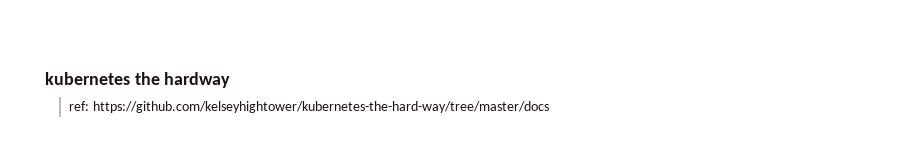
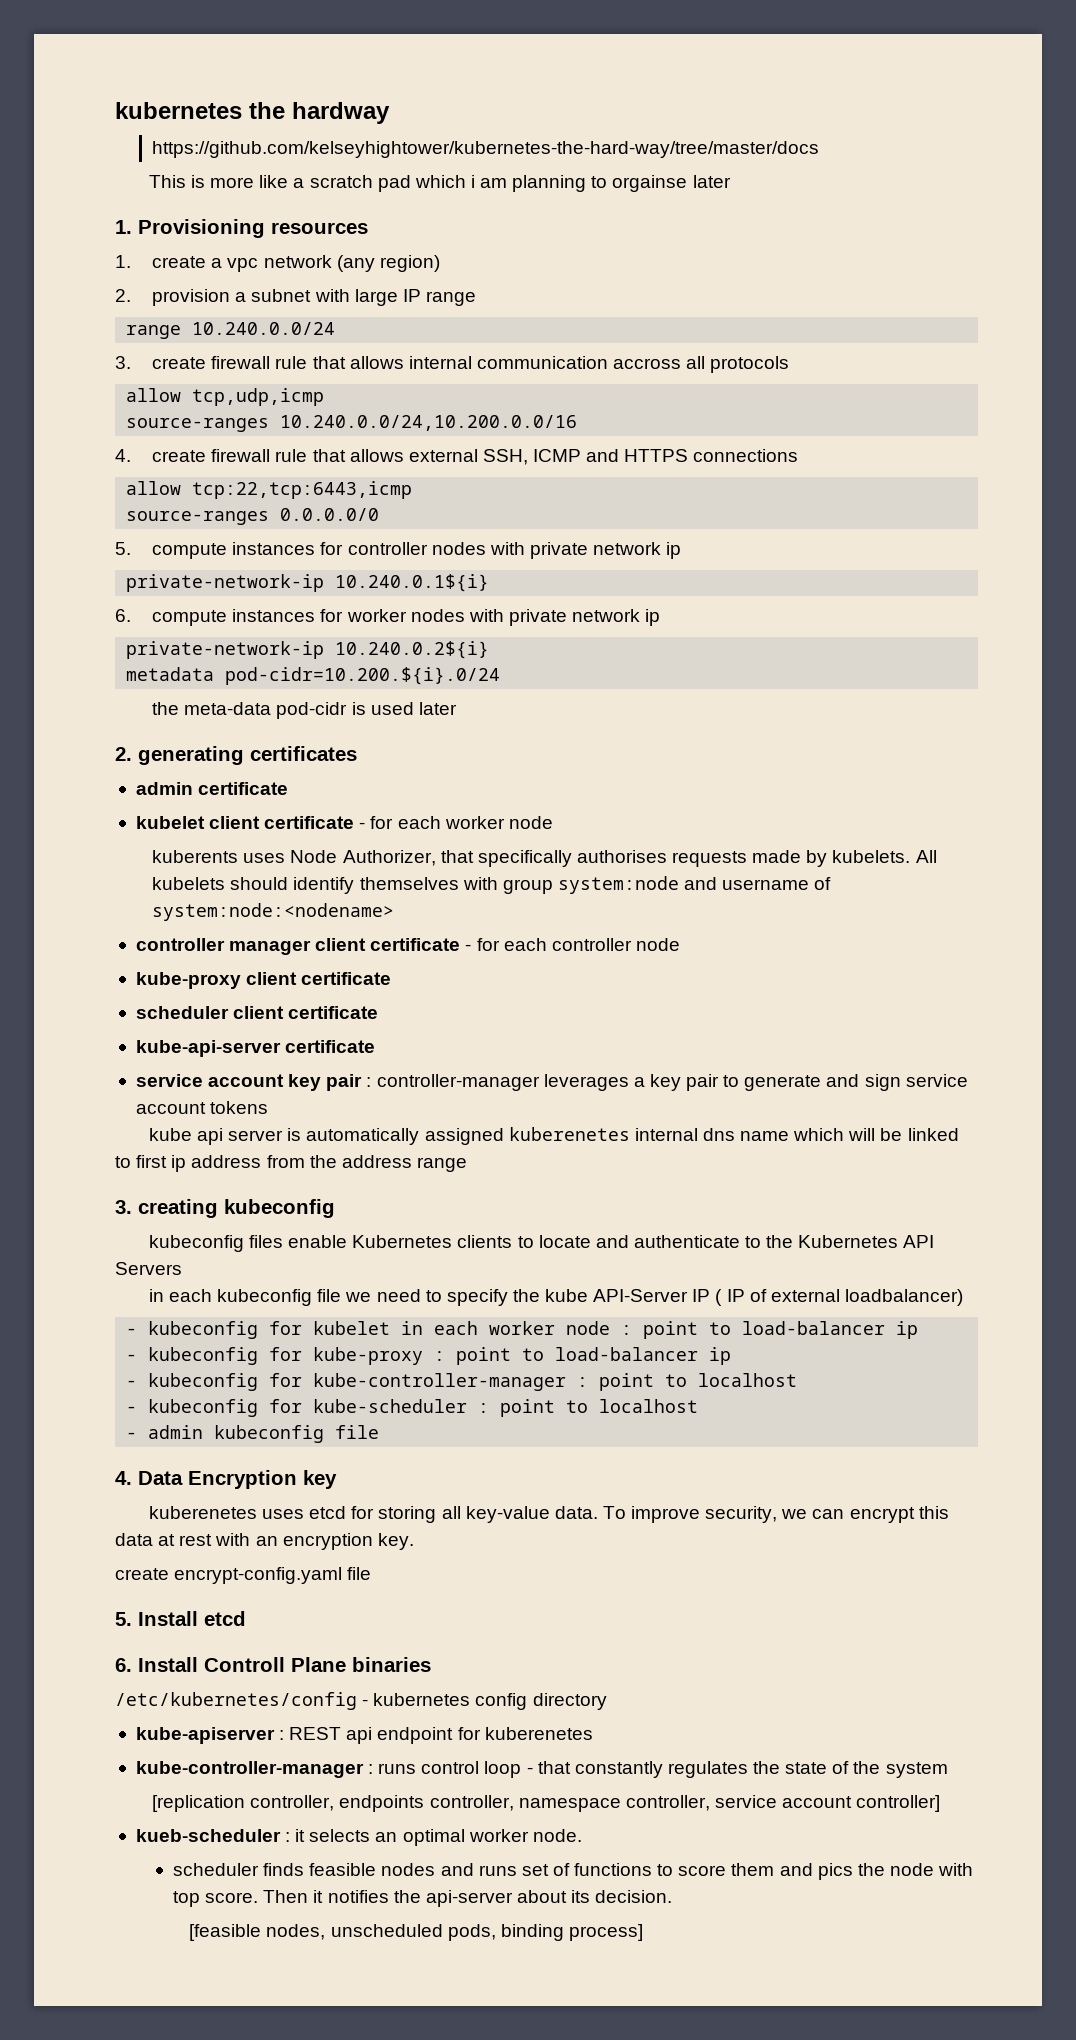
- ref: https://github.com/kelseyhightower/kubernetes-the-hard-way/tree/master/docs
+ https://github.com/kelseyhightower/kubernetes-the-hard-way/tree/master/docs
+ This is more like a scratch pad which i am planning to orgainse later
+ 1. Provisioning resources
+ 1. create a vpc network (any region)
+ 2. provision a subnet with large IP range
+ range 10.240.0.0/24
+ 3. create firewall rule that allows internal communication accross all protocols
+ allow tcp,udp,icmp
+ source-ranges 10.240.0.0/24,10.200.0.0/16
+ 4. create firewall rule that allows external SSH, ICMP and HTTPS connections
+ allow tcp:22,tcp:6443,icmp
+ source-ranges 0.0.0.0/0
+ 5. compute instances for controller nodes with private network ip
+ private-network-ip 10.240.0.1${i}
+ 6. compute instances for worker nodes with private network ip
+ private-network-ip 10.240.0.2${i}
+ metadata pod-cidr=10.200.${i}.0/24
+ the meta-data pod-cidr is used later
+ 2. generating certificates
+ admin certificate
+ kubelet client certificate - for each worker node
+ kuberents uses Node Authorizer, that specifically authorises requests made by kubelets. All kubelets should identify themselves with group system:node and username of system:node:<nodename>
+ controller manager client certificate - for each controller node
+ kube-proxy client certificate
+ scheduler client certificate
+ kube-api-server certificate
+ service account key pair : controller-manager leverages a key pair to generate and sign service account tokens
+ kube api server is automatically assigned kuberenetes internal dns name which will be linked to first ip address from the address range
+ 3. creating kubeconfig
+ kubeconfig files enable Kubernetes clients to locate and authenticate to the Kubernetes API Servers
+ in each kubeconfig file we need to specify the kube API-Server IP ( IP of external loadbalancer)
+ - kubeconfig for kubelet in each worker node : point to load-balancer ip
+ - kubeconfig for kube-proxy : point to load-balancer ip
+ - kubeconfig for kube-controller-manager : point to localhost
+ - kubeconfig for kube-scheduler : point to localhost
+ - admin kubeconfig file
+ 4. Data Encryption key
+ kuberenetes uses etcd for storing all key-value data. To improve security, we can encrypt this data at rest with an encryption key.
+ create encrypt-config.yaml file
+ 5. Install etcd
+ 6. Install Controll Plane binaries
+ /etc/kubernetes/config - kubernetes config directory
+ kube-apiserver : REST api endpoint for kuberenetes
+ kube-controller-manager : runs control loop - that constantly regulates the state of the system
+ [replication controller, endpoints controller, namespace controller, service account controller]
+ kueb-scheduler : it selects an optimal worker node.
+ scheduler finds feasible nodes and runs set of functions to score them and pics the node with top score. Then it notifies the api-server about its decision.
+ [feasible nodes, unscheduled pods, binding process]

